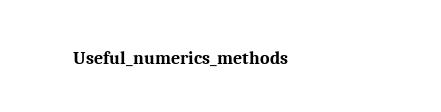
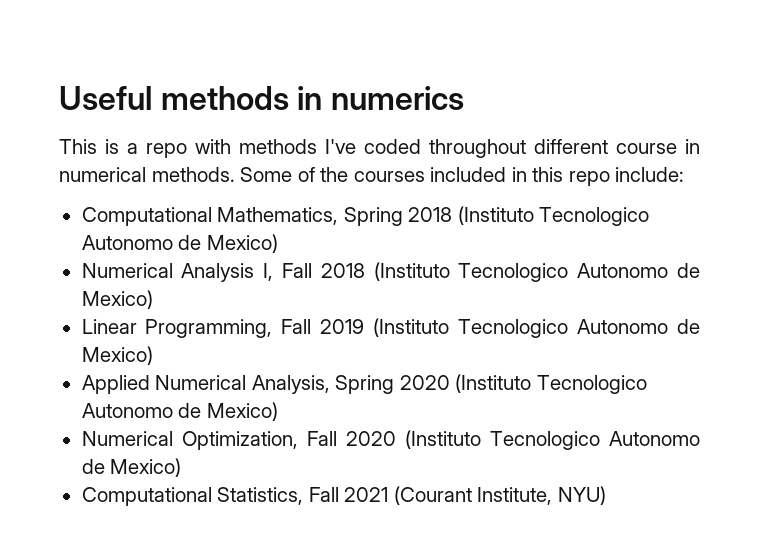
- Useful_numerics_methods
+ Useful methods in numerics
+ This is a repo with methods I've coded throughout different course in numerical methods. Some of the courses included in this repo include:
+ Computational Mathematics, Spring 2018 (Instituto Tecnologico Autonomo de Mexico)
+ Numerical Analysis I, Fall 2018 (Instituto Tecnologico Autonomo de Mexico)
+ Linear Programming, Fall 2019 (Instituto Tecnologico Autonomo de Mexico)
+ Applied Numerical Analysis, Spring 2020 (Instituto Tecnologico Autonomo de Mexico)
+ Numerical Optimization, Fall 2020 (Instituto Tecnologico Autonomo de Mexico)
+ Computational Statistics, Fall 2021 (Courant Institute, NYU)

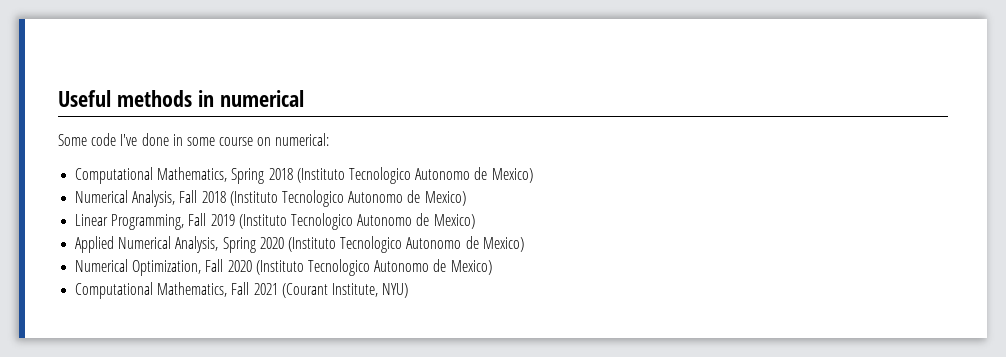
- Useful methods in numerics
- This is a repo with methods I've coded throughout different course in numerical methods. Some of the courses included in this repo include:
+ Useful methods in numerical
+ Some code I've done in some course on numerical:
- Numerical Analysis I, Fall 2018 (Instituto Tecnologico Autonomo de Mexico)
+ Numerical Analysis, Fall 2018 (Instituto Tecnologico Autonomo de Mexico)
- Computational Statistics, Fall 2021 (Courant Institute, NYU)
+ Computational Mathematics, Fall 2021 (Courant Institute, NYU)

